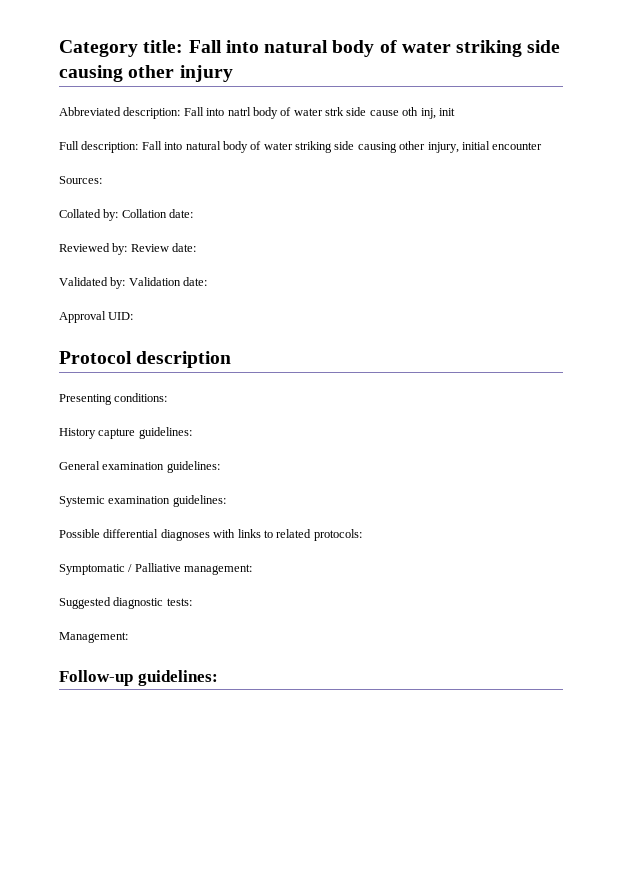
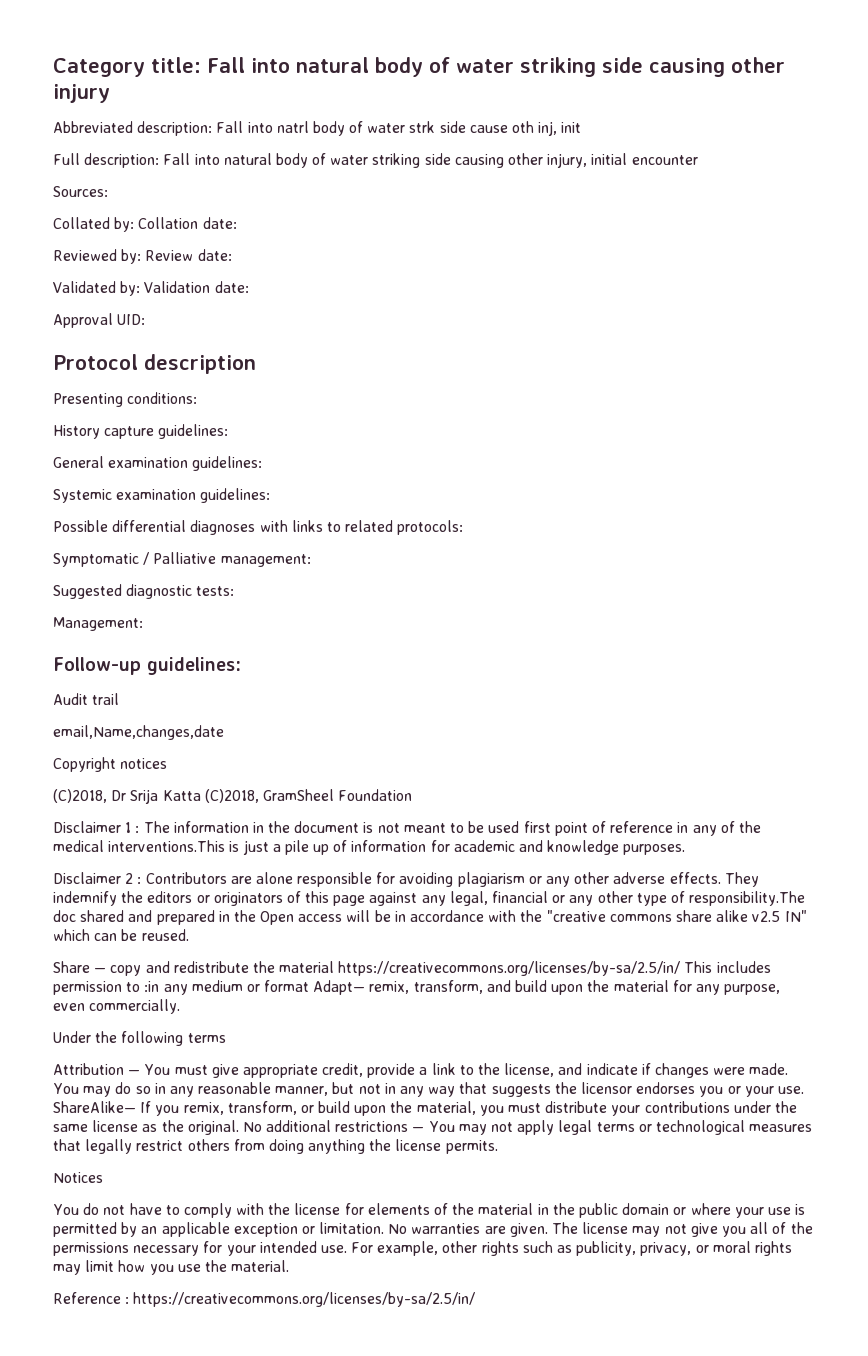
+ Audit trail
+ email,Name,changes,date
+ Copyright notices
+ (C)2018, Dr Srija Katta (C)2018, GramSheel Foundation
+ Disclaimer 1 : The information in the document is not meant to be used first point of reference in any of the medical interventions.This is just a pile up of information for academic and knowledge purposes.
+ Disclaimer 2 : Contributors are alone responsible for avoiding plagiarism or any other adverse effects. They indemnify the editors or originators of this page against any legal, financial or any other type of responsibility.The doc shared and prepared in the Open access will be in accordance with the "creative commons share alike v2.5 IN" which can be reused.
+ Share — copy and redistribute the material https://creativecommons.org/licenses/by-sa/2.5/in/ This includes permission to :in any medium or format Adapt— remix, transform, and build upon the material for any purpose, even commercially.
+ Under the following terms
+ Attribution — You must give appropriate credit, provide a link to the license, and indicate if changes were made. You may do so in any reasonable manner, but not in any way that suggests the licensor endorses you or your use. ShareAlike— If you remix, transform, or build upon the material, you must distribute your contributions under the same license as the original. No additional restrictions — You may not apply legal terms or technological measures that legally restrict others from doing anything the license permits.
+ Notices
+ You do not have to comply with the license for elements of the material in the public domain or where your use is permitted by an applicable exception or limitation. No warranties are given. The license may not give you all of the permissions necessary for your intended use. For example, other rights such as publicity, privacy, or moral rights may limit how you use the material.
+ Reference : https://creativecommons.org/licenses/by-sa/2.5/in/

